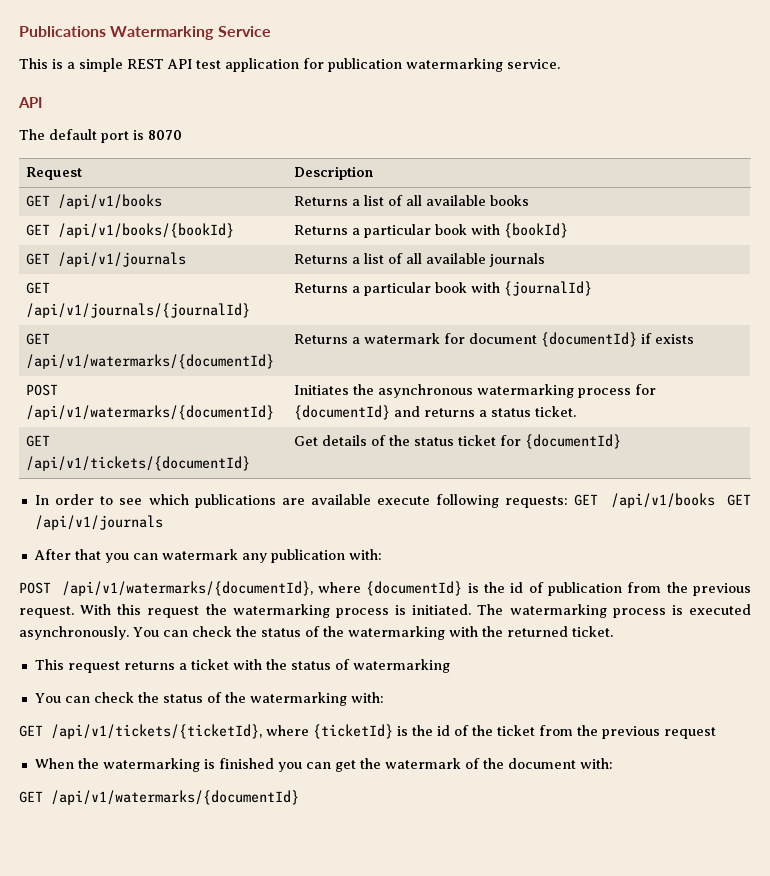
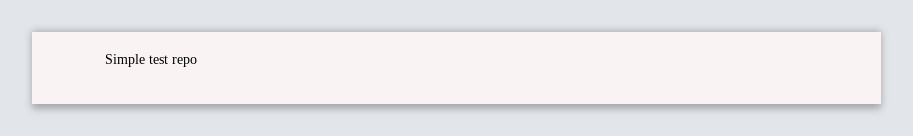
- Publications Watermarking Service
- This is a simple REST API test application for publication watermarking service.
- API
- The default port is 8070
- Request | Description
- GET /api/v1/books | Returns a list of all available books
- GET /api/v1/books/{bookId} | Returns a particular book with {bookId}
- GET /api/v1/journals | Returns a list of all available journals
- GET /api/v1/journals/{journalId} | Returns a particular book with {journalId}
- GET /api/v1/watermarks/{documentId} | Returns a watermark for document {documentId} if exists
- POST /api/v1/watermarks/{documentId} | Initiates the asynchronous watermarking process for {documentId} and returns a status ticket.
- GET /api/v1/tickets/{documentId} | Get details of the status ticket for {documentId}
- In order to see which publications are available execute following requests: GET /api/v1/books GET /api/v1/journals
- After that you can watermark any publication with:
- POST /api/v1/watermarks/{documentId}, where {documentId} is the id of publication from the previous request. With this request the watermarking process is initiated. The watermarking process is executed asynchronously. You can check the status of the watermarking with the returned ticket.
- This request returns a ticket with the status of watermarking
- You can check the status of the watermarking with:
- GET /api/v1/tickets/{ticketId}, where {ticketId} is the id of the ticket from the previous request
- When the watermarking is finished you can get the watermark of the document with:
- GET /api/v1/watermarks/{documentId}
+ Simple test repo

